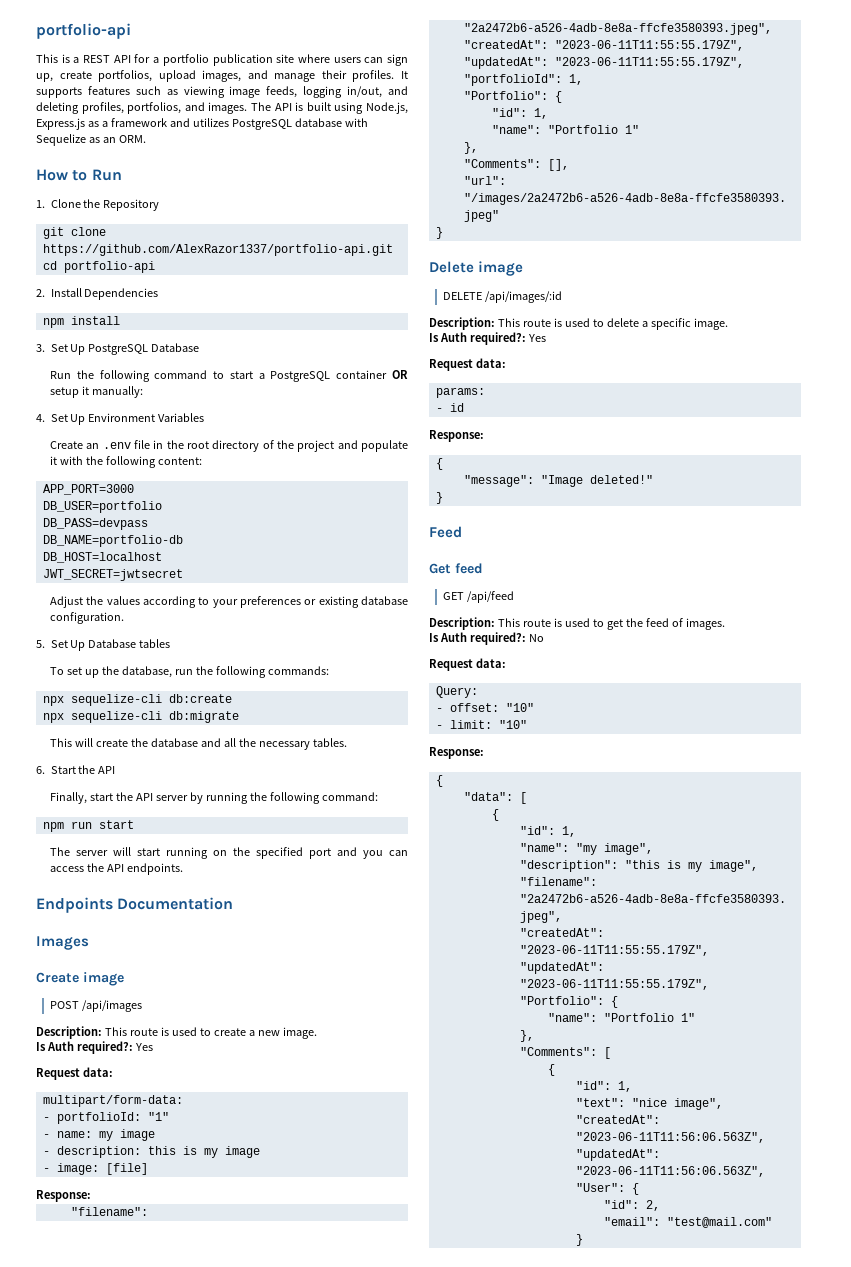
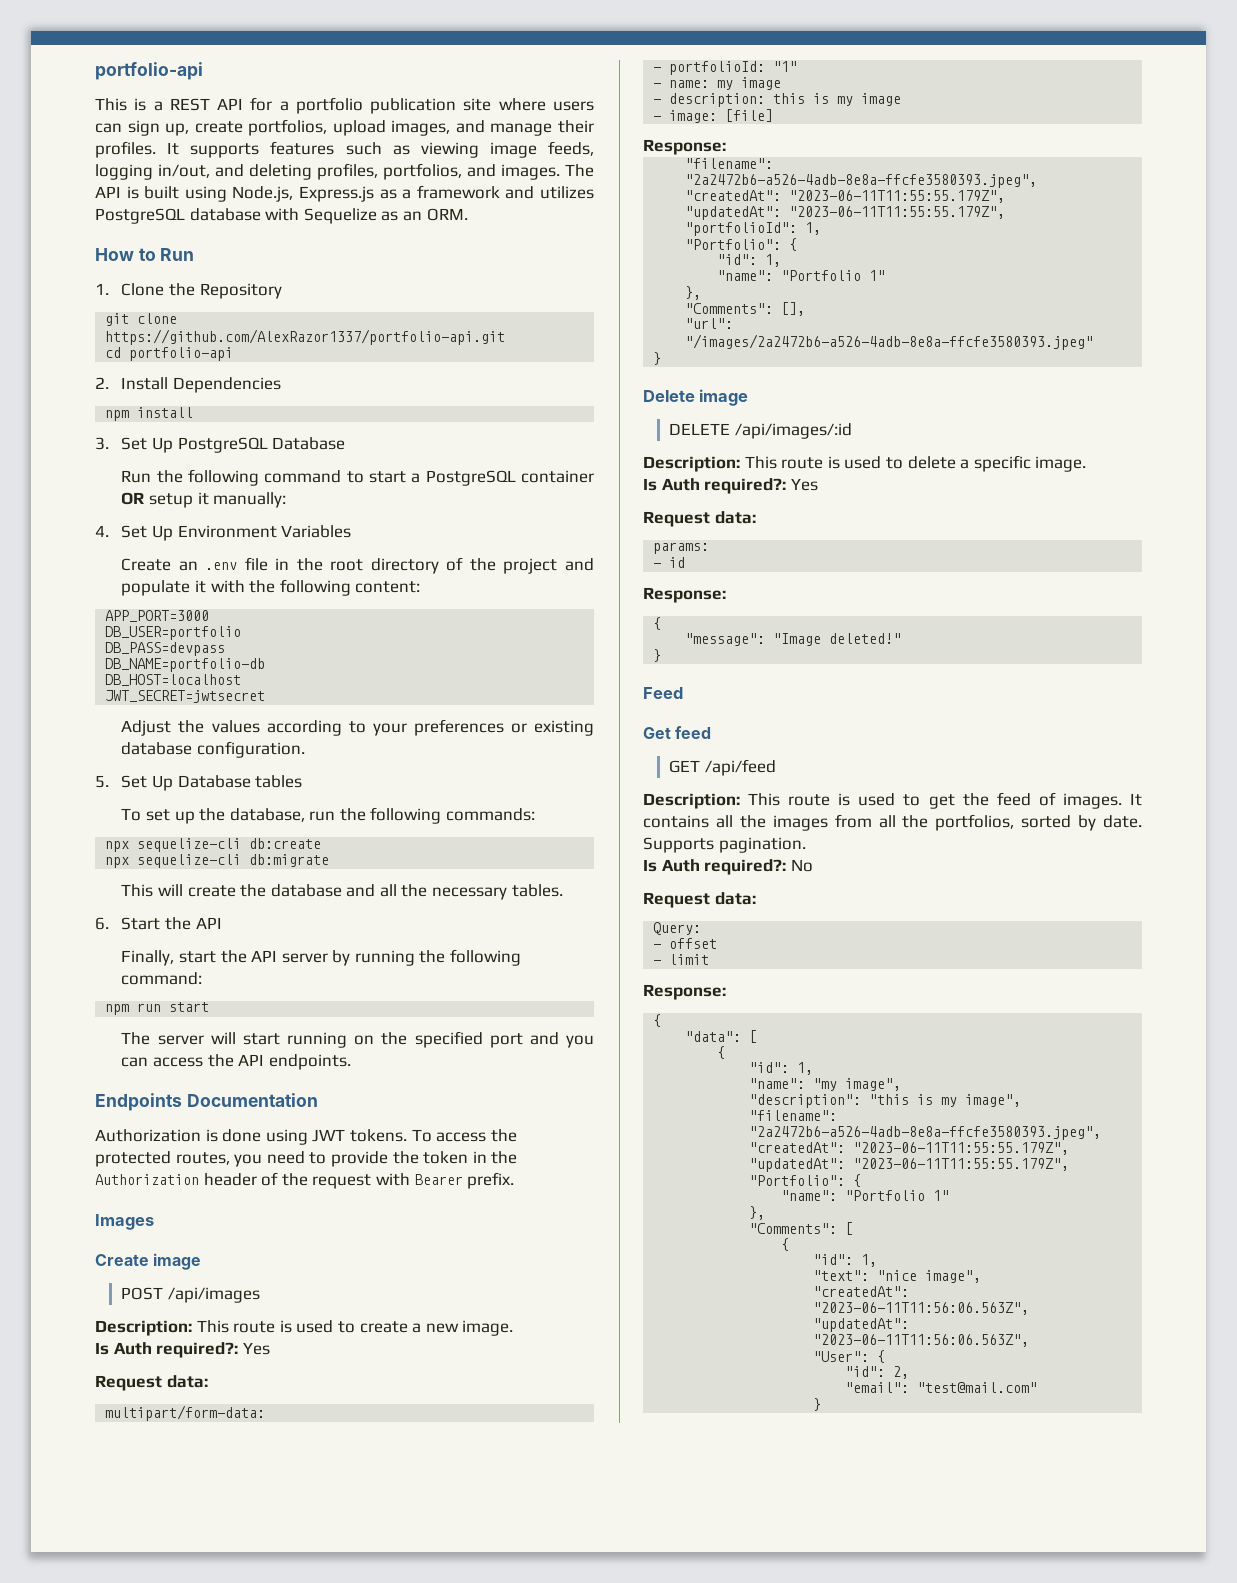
+ Authorization is done using JWT tokens. To access the protected routes, you need to provide the token in the Authorization header of the request with Bearer prefix.
+ It contains all the images from all the portfolios, sorted by date. Supports pagination.
- - offset: "10"
- - limit: "10"
+ - offset
+ - limit

